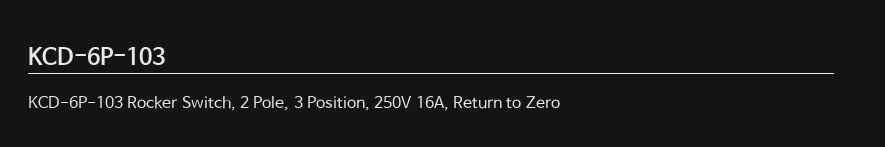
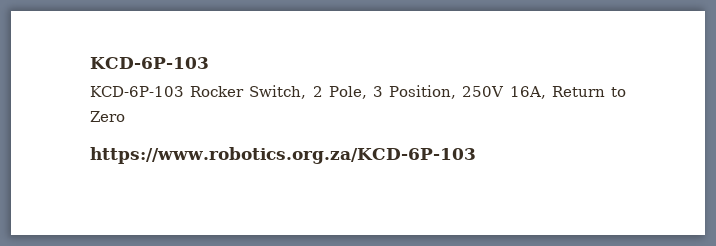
+ https://www.robotics.org.za/KCD-6P-103

